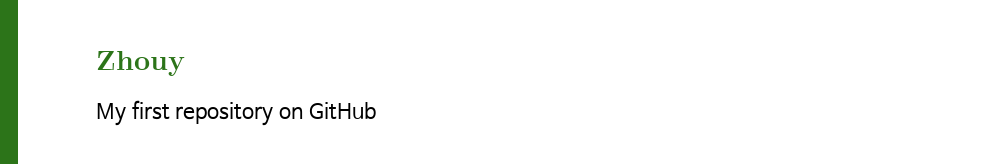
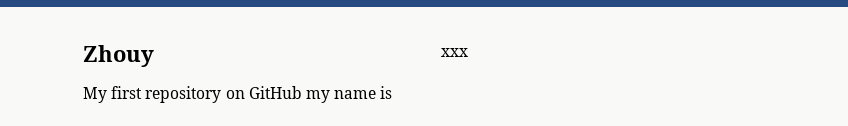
- My first repository on GitHub
+ My first repository on GitHub my name is xxx

